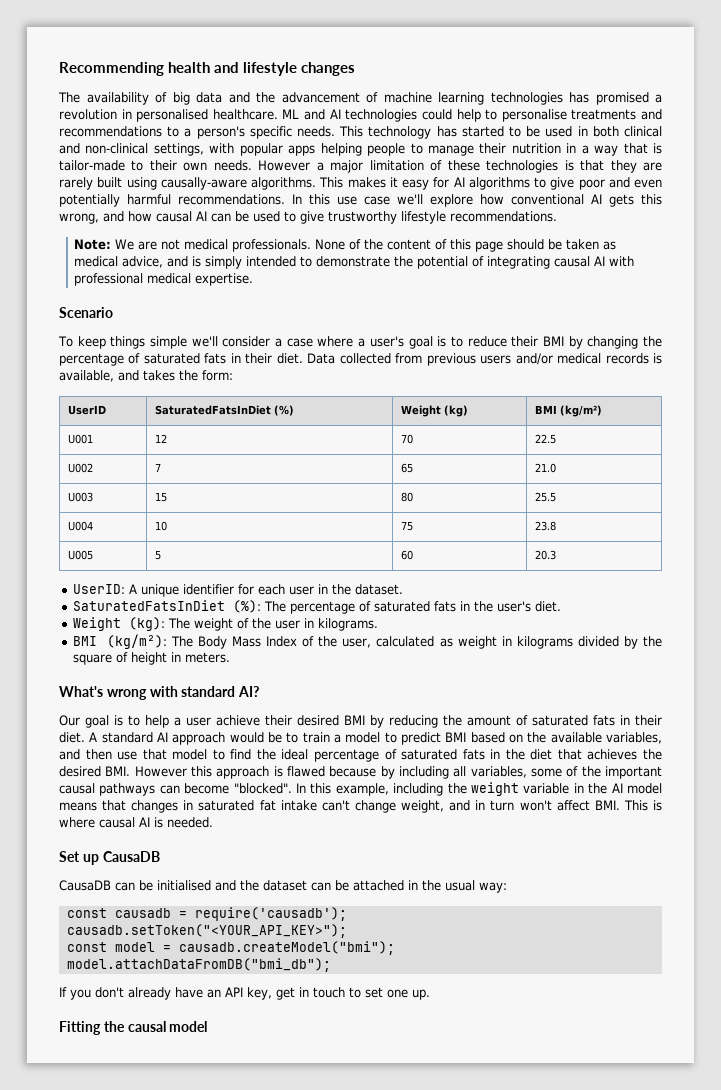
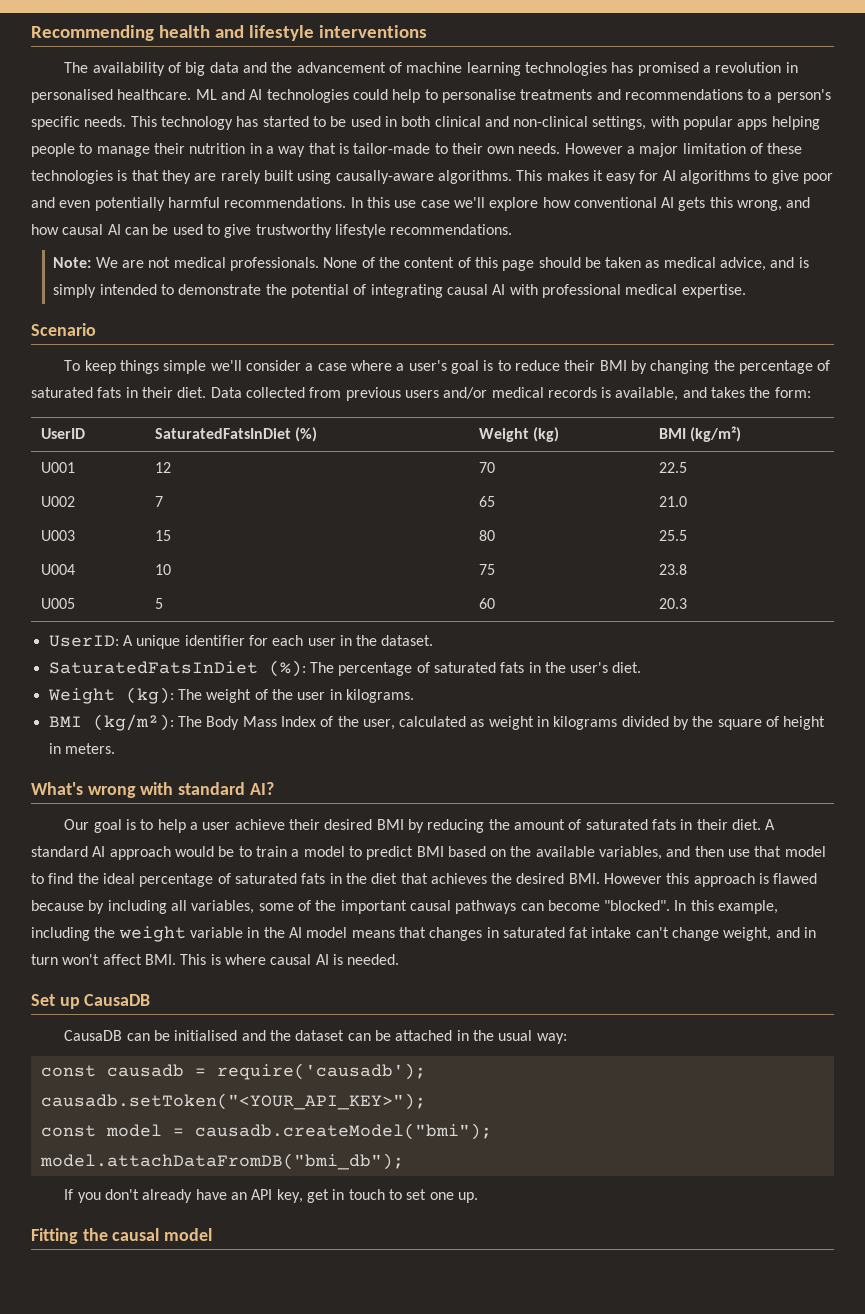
- Recommending health and lifestyle changes
+ Recommending health and lifestyle interventions

